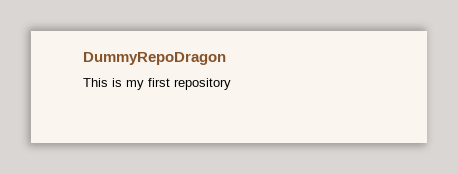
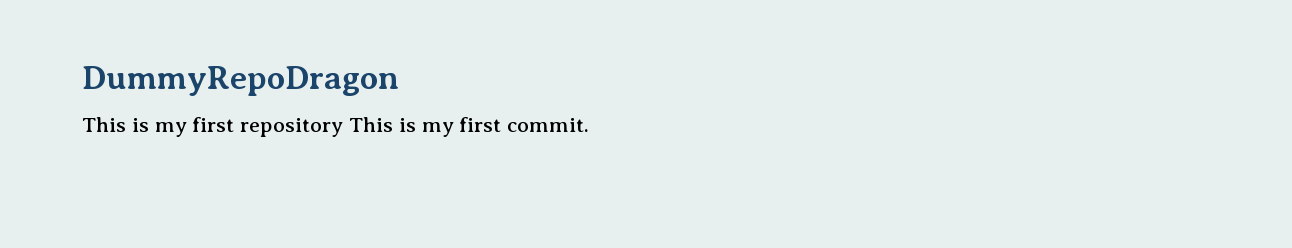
- This is my first repository
+ This is my first repository This is my first commit.

